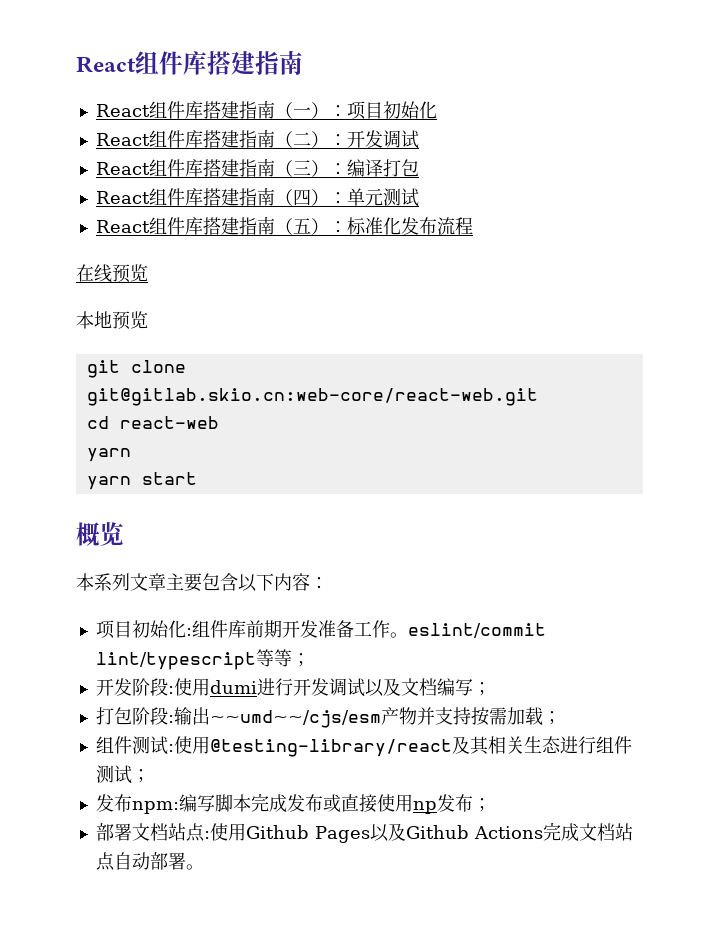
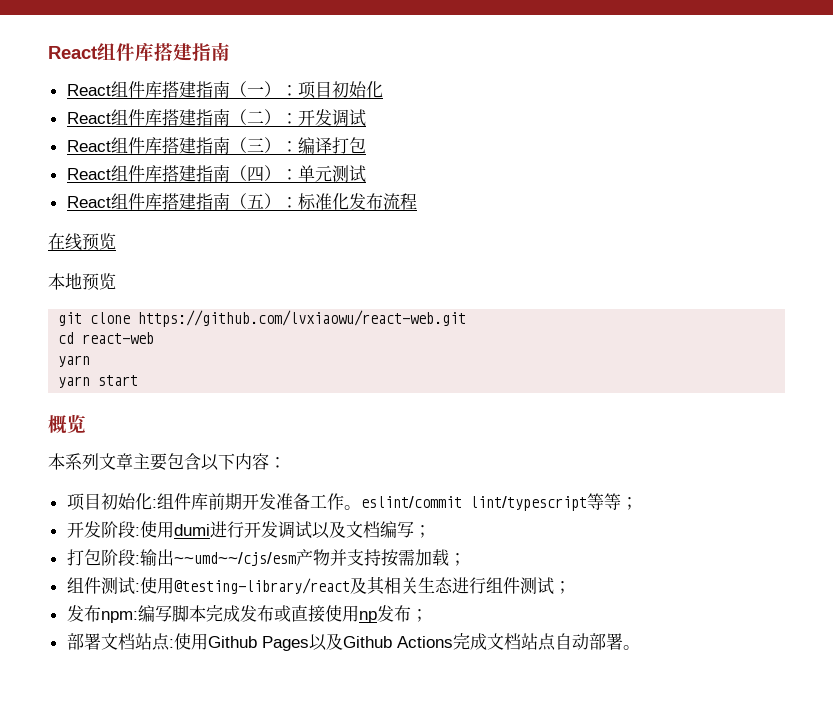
- git clone git@gitlab.skio.cn:web-core/react-web.git
+ git clone https://github.com/lvxiaowu/react-web.git

